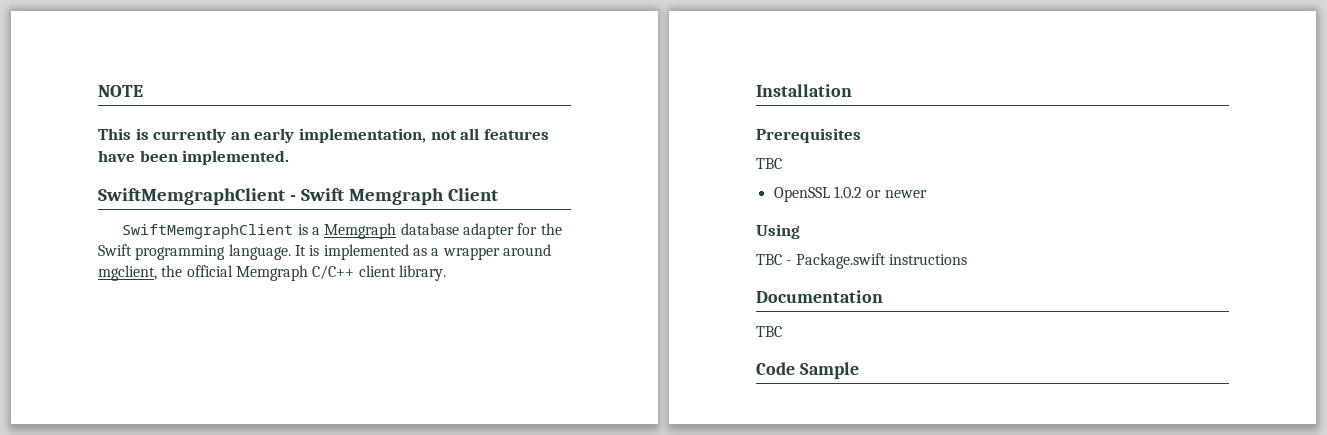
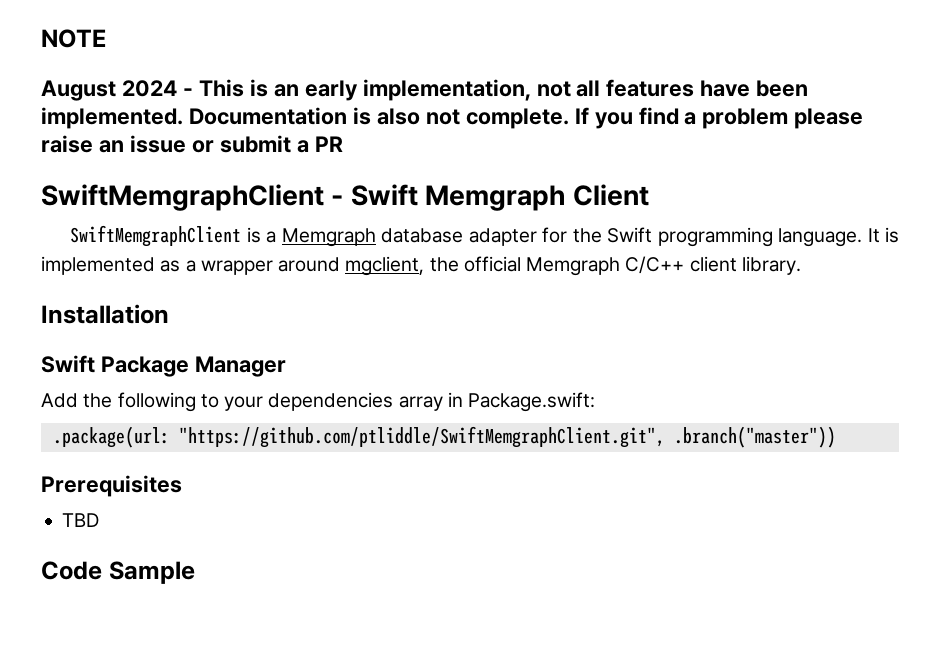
- This is currently an early implementation, not all features have been implemented.
+ August 2024 - This is an early implementation, not all features have been implemented. Documentation is also not complete. If you find a problem please raise an issue or submit a PR
+ Swift Package Manager
+ Add the following to your dependencies array in Package.swift:
+ .package(url: "https://github.com/ptliddle/SwiftMemgraphClient.git", .branch("master"))
  Prerequisites
- TBC
- OpenSSL 1.0.2 or newer
- Using
- TBC - Package.swift instructions
- Documentation
- TBC
+ TBD

